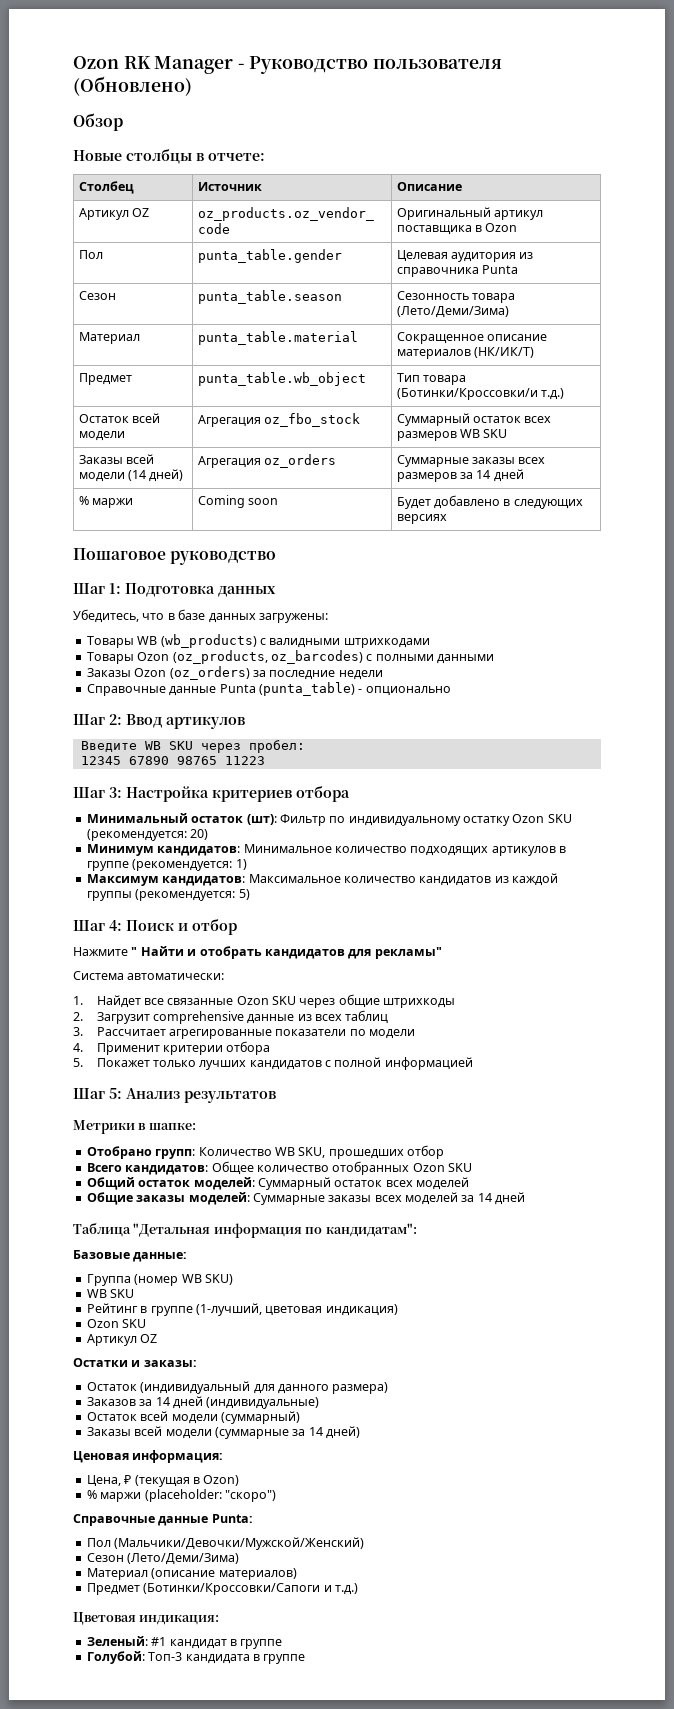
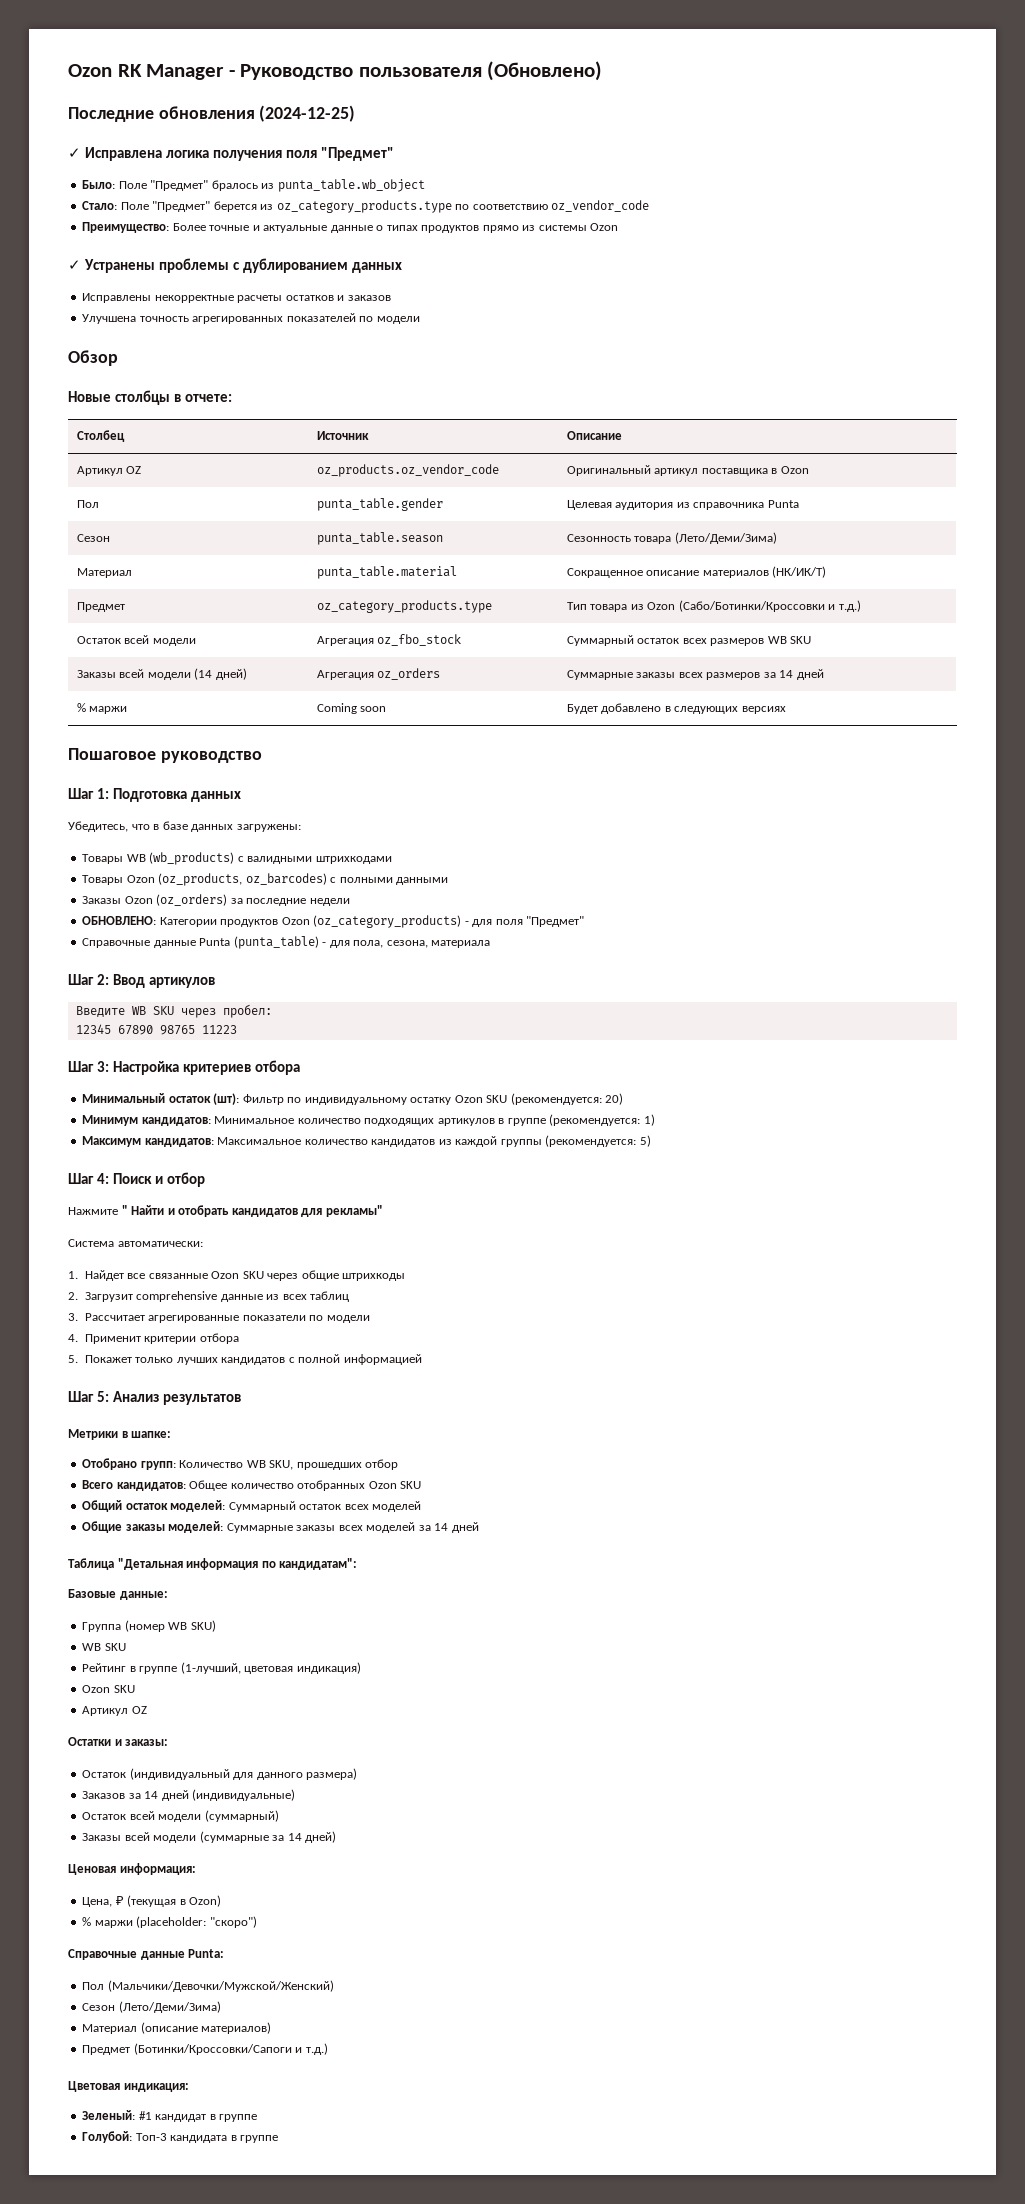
+ Последние обновления (2024-12-25)
+ ✓ Исправлена логика получения поля "Предмет"
+ Было: Поле "Предмет" бралось из punta_table.wb_object
+ Стало: Поле "Предмет" берется из oz_category_products.type по соответствию oz_vendor_code
+ Преимущество: Более точные и актуальные данные о типах продуктов прямо из системы Ozon
+ ✓ Устранены проблемы с дублированием данных
+ Исправлены некорректные расчеты остатков и заказов
+ Улучшена точность агрегированных показателей по модели
- Предмет | punta_table.wb_object | Тип товара (Ботинки/Кроссовки/и т.д.)
+ Предмет | oz_category_products.type | Тип товара из Ozon (Сабо/Ботинки/Кроссовки и т.д.)
+ ОБНОВЛЕНО: Категории продуктов Ozon (oz_category_products) - для поля "Предмет"
- Справочные данные Punta (punta_table) - опционально
+ Справочные данные Punta (punta_table) - для пола, сезона, материала

